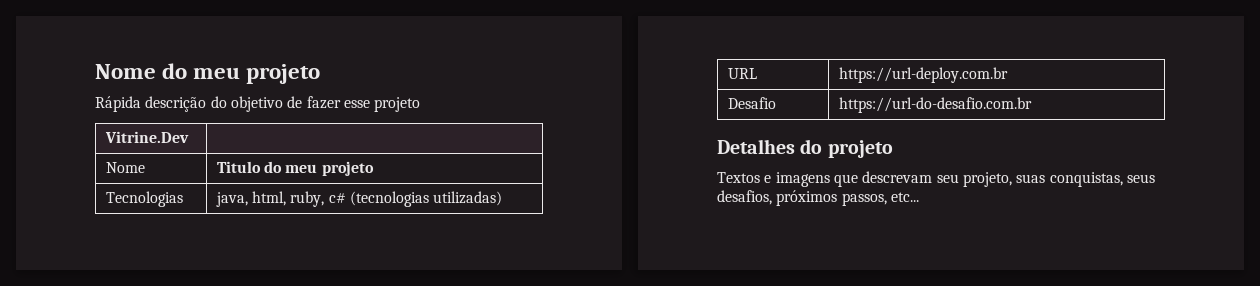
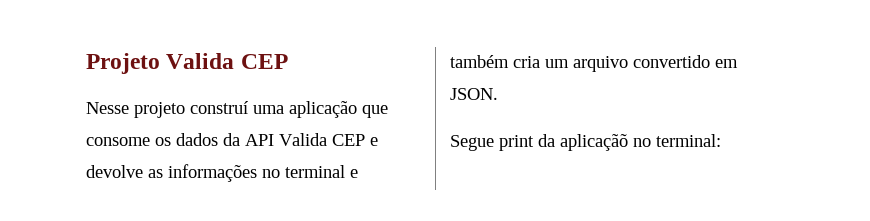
- Nome do meu projeto
- Rápida descrição do objetivo de fazer esse projeto
- Vitrine.Dev |
- Nome | Titulo do meu projeto
- Tecnologias | java, html, ruby, c# (tecnologias utilizadas)
- URL | https://url-deploy.com.br
- Desafio | https://url-do-desafio.com.br
- Detalhes do projeto
- Textos e imagens que descrevam seu projeto, suas conquistas, seus desafios, próximos passos, etc...
+ Projeto Valida CEP
+ Nesse projeto construí uma aplicação que consome os dados da API Valida CEP e devolve as informações no terminal e também cria um arquivo convertido em JSON.
+ Segue print da aplicaçãõ no terminal:

